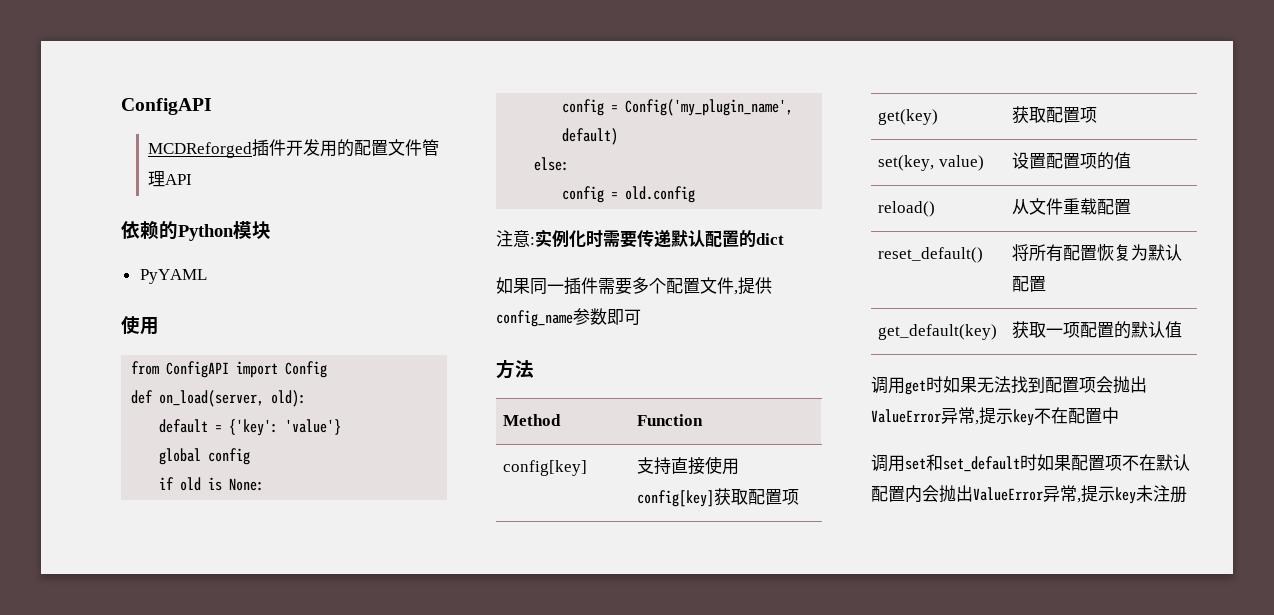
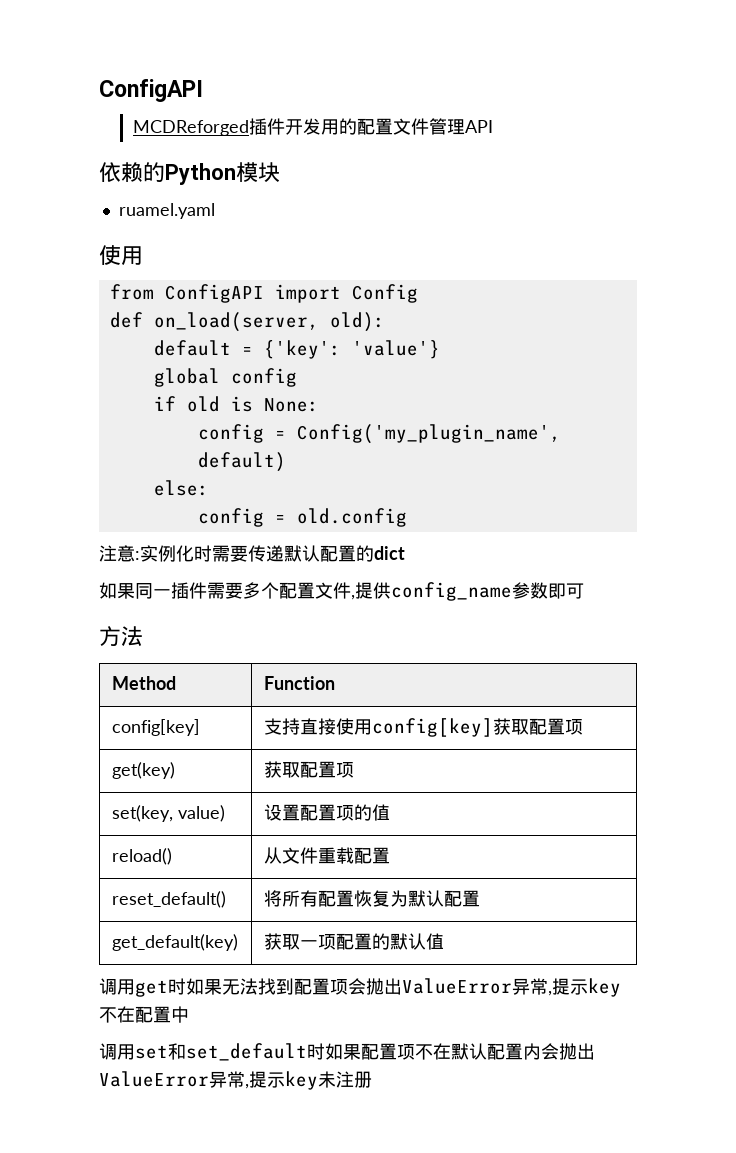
- PyYAML
+ ruamel.yaml

